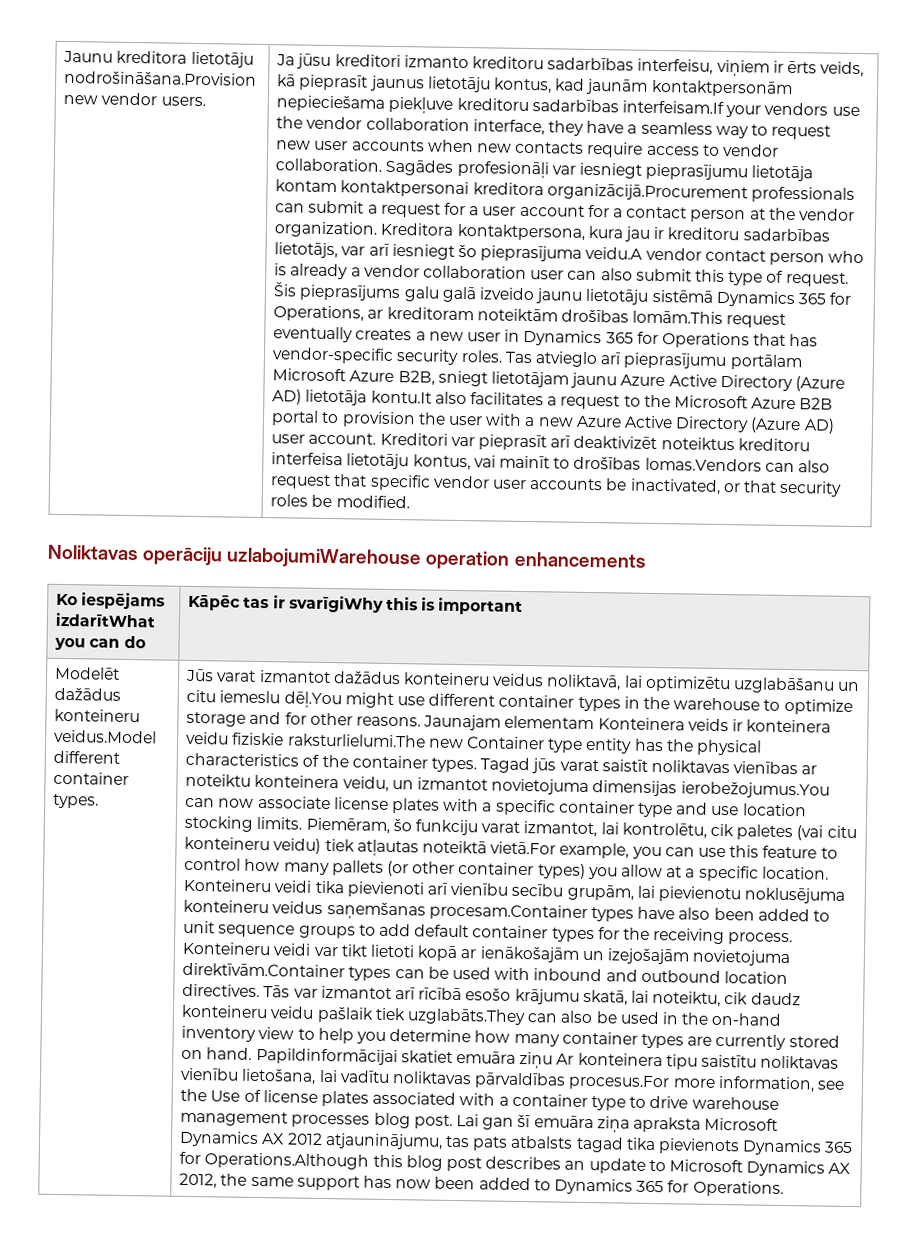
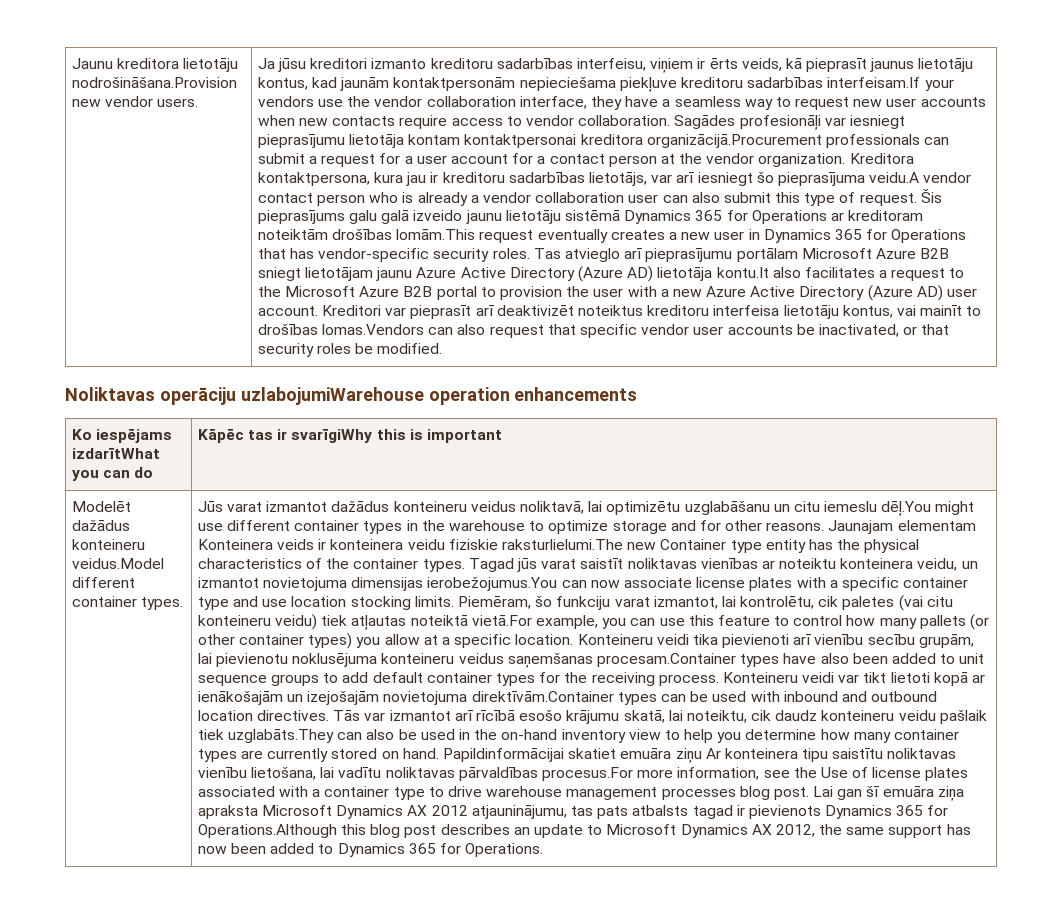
- Šis pieprasījums galu galā izveido jaunu lietotāju sistēmā Dynamics 365 for Operations, ar kreditoram noteiktām drošības lomām.This request eventually creates a new user in Dynamics 365 for Operations that has vendor-specific security roles.
+ Šis pieprasījums galu galā izveido jaunu lietotāju sistēmā Dynamics 365 for Operations ar kreditoram noteiktām drošības lomām.This request eventually creates a new user in Dynamics 365 for Operations that has vendor-specific security roles.
- Tas atvieglo arī pieprasījumu portālam Microsoft Azure B2B, sniegt lietotājam jaunu Azure Active Directory (Azure AD) lietotāja kontu.It also facilitates a request to the Microsoft Azure B2B portal to provision the user with a new Azure Active Directory (Azure AD) user account.
+ Tas atvieglo arī pieprasījumu portālam Microsoft Azure B2B sniegt lietotājam jaunu Azure Active Directory (Azure AD) lietotāja kontu.It also facilitates a request to the Microsoft Azure B2B portal to provision the user with a new Azure Active Directory (Azure AD) user account.
- Lai gan šī emuāra ziņa apraksta Microsoft Dynamics AX 2012 atjauninājumu, tas pats atbalsts tagad tika pievienots Dynamics 365 for Operations.Although this blog post describes an update to Microsoft Dynamics AX 2012, the same support has now been added to Dynamics 365 for Operations.
+ Lai gan šī emuāra ziņa apraksta Microsoft Dynamics AX 2012 atjauninājumu, tas pats atbalsts tagad ir pievienots Dynamics 365 for Operations.Although this blog post describes an update to Microsoft Dynamics AX 2012, the same support has now been added to Dynamics 365 for Operations.

